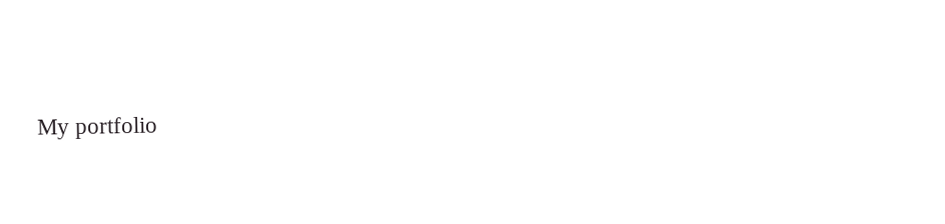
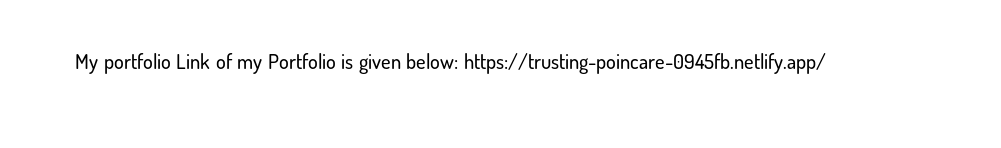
- My portfolio
+ My portfolio Link of my Portfolio is given below: https://trusting-poincare-0945fb.netlify.app/

